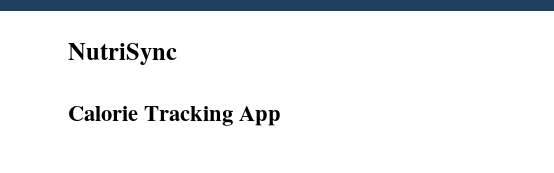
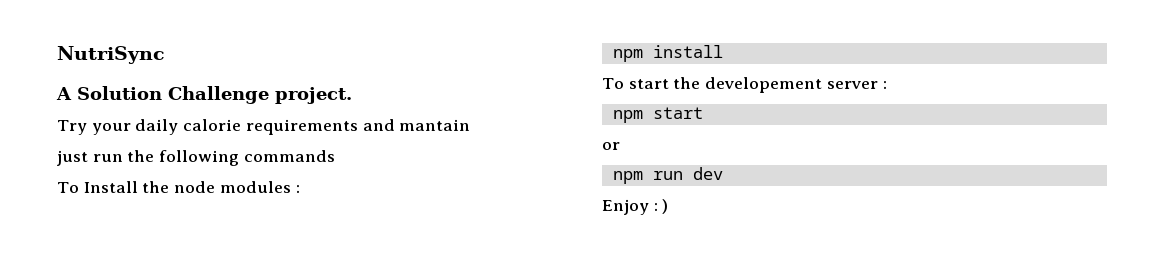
- Calorie Tracking App
+ A Solution Challenge project.
+ Try your daily calorie requirements and mantain
+ just run the following commands
+ To Install the node modules :
+ npm install
+ To start the developement server :
+ npm start
+ or
+ npm run dev
+ Enjoy : )

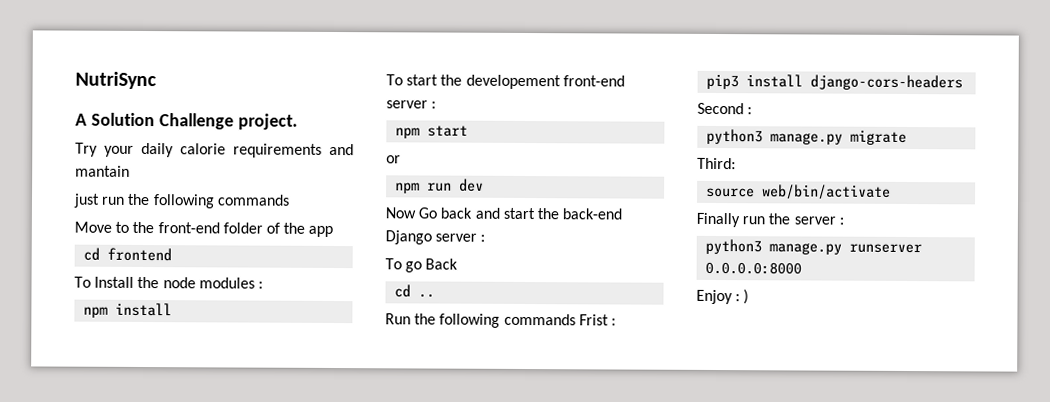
+ Move to the front-end folder of the app
+ cd frontend
- To start the developement server :
+ To start the developement front-end server :
+ Now Go back and start the back-end Django server :
+ To go Back
+ cd ..
+ Run the following commands Frist :
+ pip3 install django-cors-headers
+ Second :
+ python3 manage.py migrate
+ Third:
+ source web/bin/activate
+ Finally run the server :
+ python3 manage.py runserver 0.0.0.0:8000

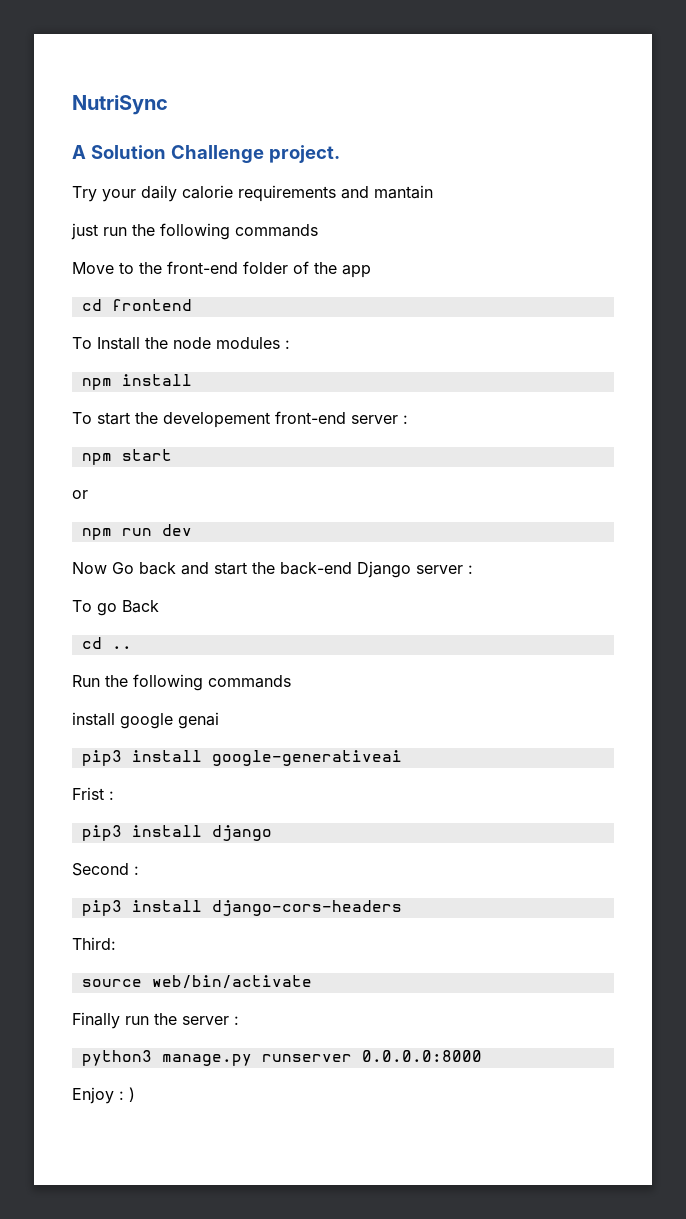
- Run the following commands Frist :
+ Run the following commands
+ install google genai
+ pip3 install google-generativeai
+ Frist :
- pip3 install django-cors-headers
+ pip3 install django
- python3 manage.py migrate
+ pip3 install django-cors-headers

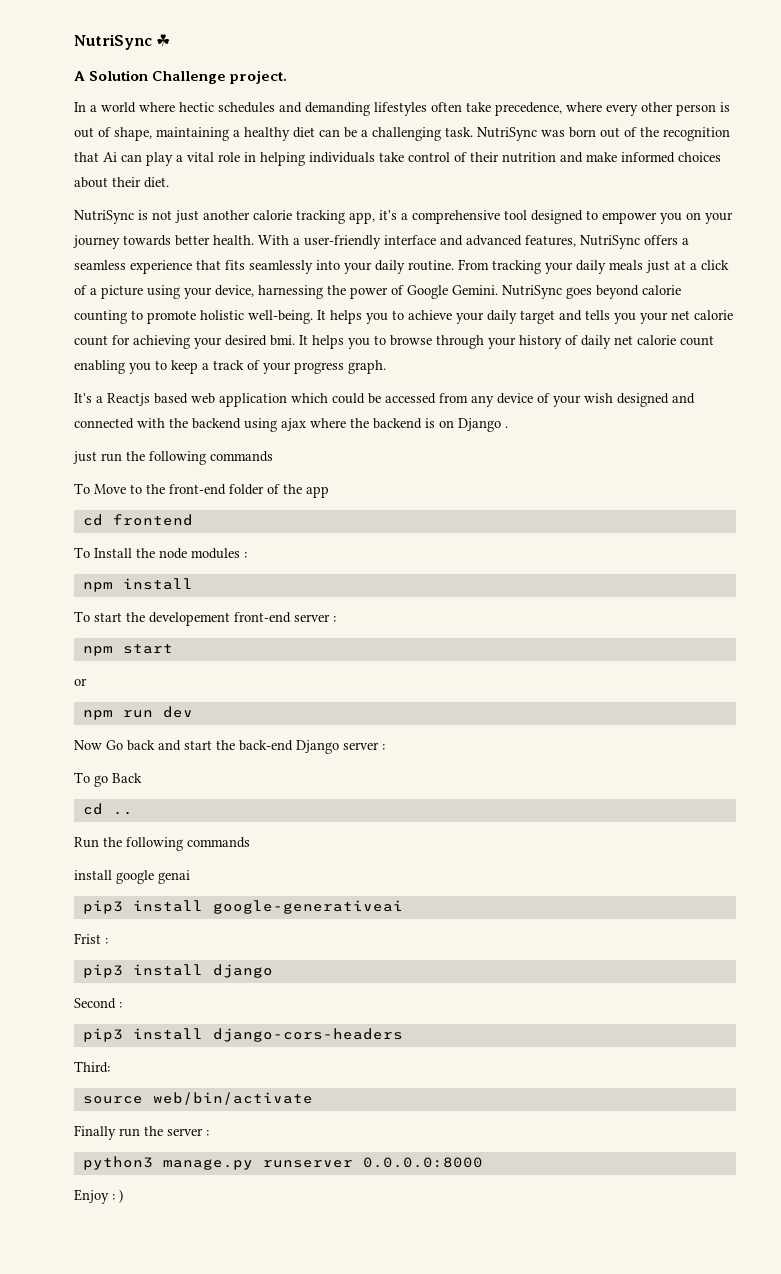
- NutriSync
+ NutriSync ☘
- Try your daily calorie requirements and mantain
+ In a world where hectic schedules and demanding lifestyles often take precedence, where every other person is out of shape, maintaining a healthy diet can be a challenging task. NutriSync was born out of the recognition that Ai can play a vital role in helping individuals take control of their nutrition and make informed choices about their diet.
+ NutriSync is not just another calorie tracking app, it's a comprehensive tool designed to empower you on your journey towards better health. With a user-friendly interface and advanced features, NutriSync offers a seamless experience that fits seamlessly into your daily routine. From tracking your daily meals just at a click of a picture using your device, harnessing the power of Google Gemini. NutriSync goes beyond calorie counting to promote holistic well-being. It helps you to achieve your daily target and tells you your net calorie count for achieving your desired bmi. It helps you to browse through your history of daily net calorie count enabling you to keep a track of your progress graph.
+ It's a Reactjs based web application which could be accessed from any device of your wish designed and connected with the backend using ajax where the backend is on Django .
- Move to the front-end folder of the app
+ To Move to the front-end folder of the app

